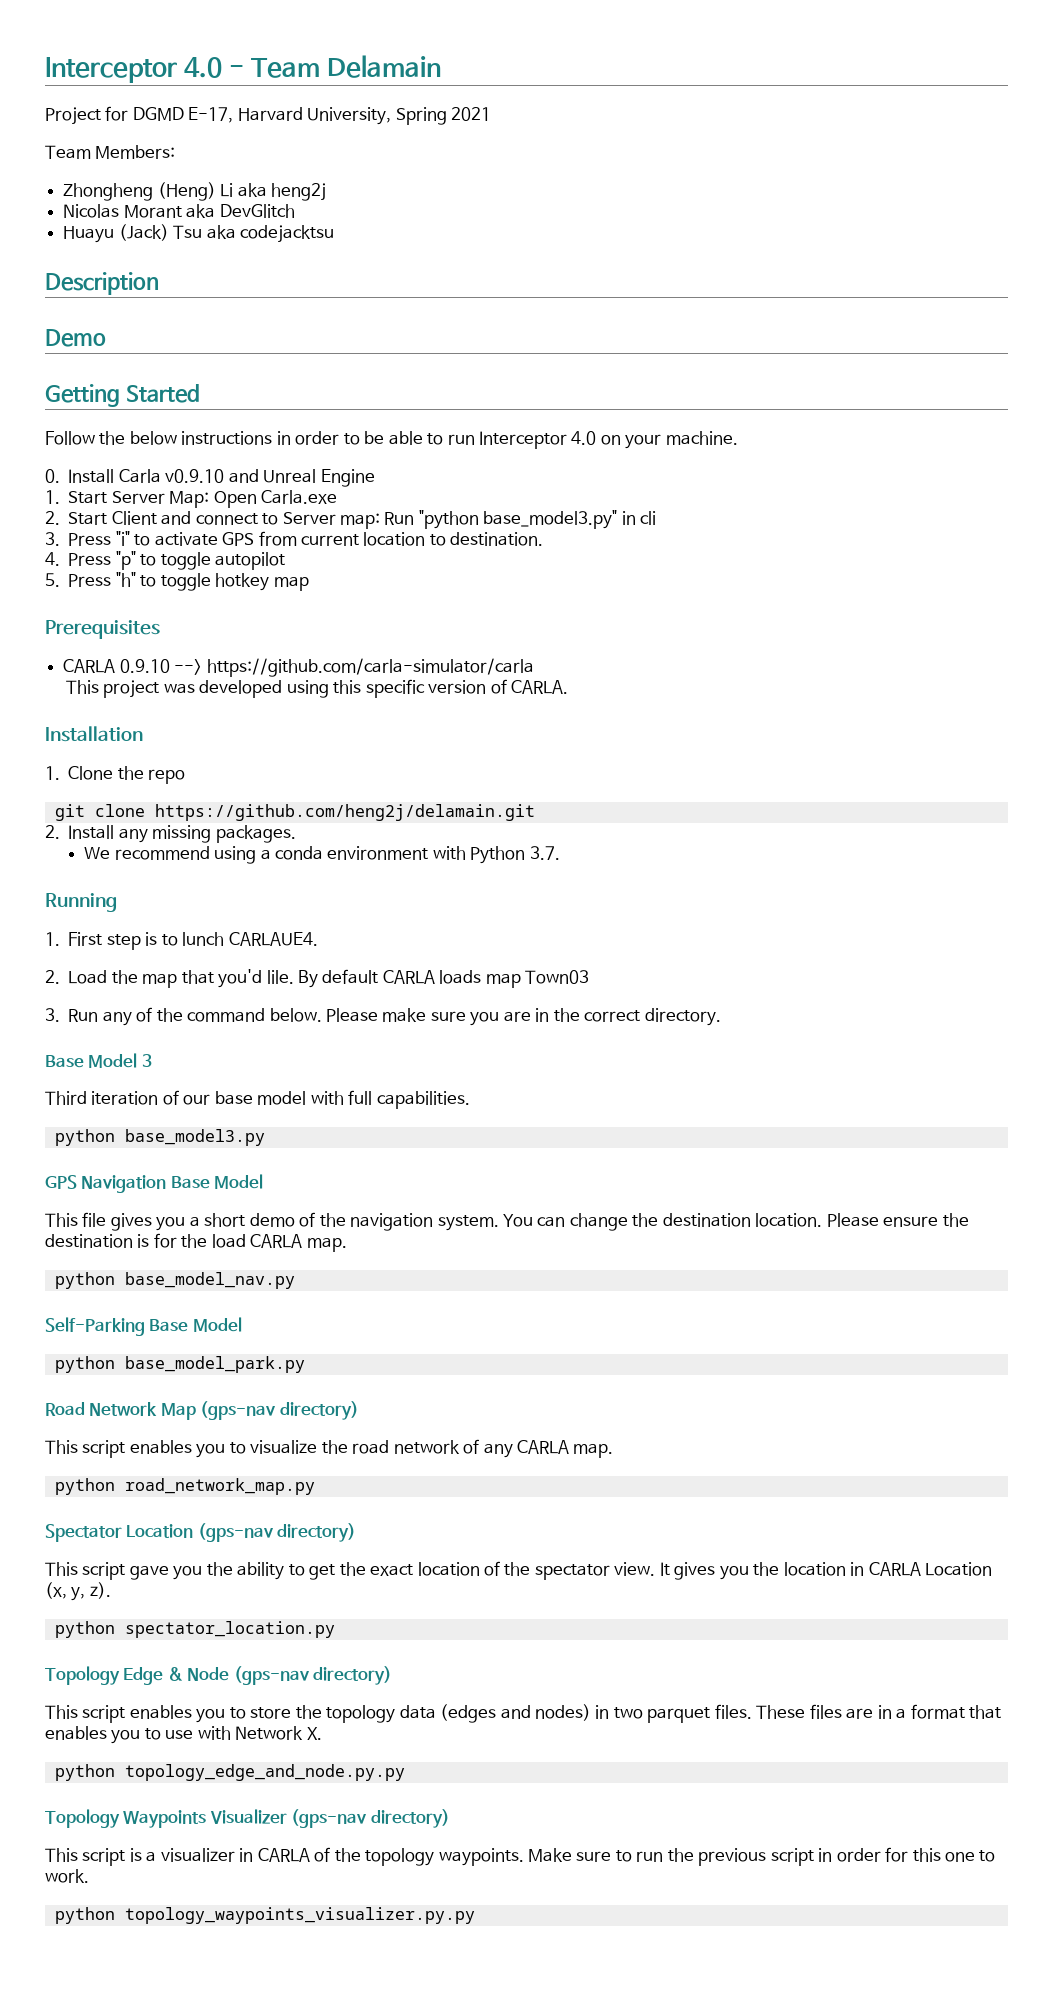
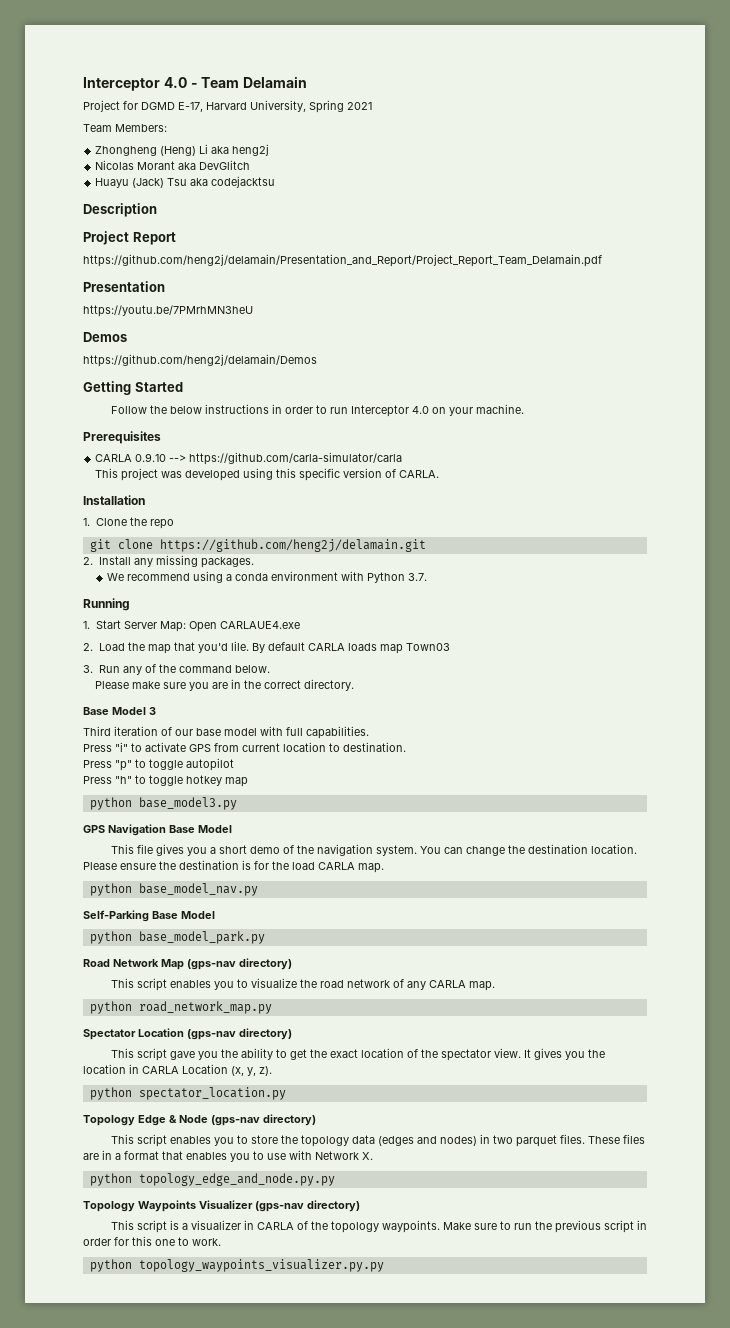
- Demo
+ Project Report
+ https://github.com/heng2j/delamain/Presentation_and_Report/Project_Report_Team_Delamain.pdf
+ Presentation
+ https://youtu.be/7PMrhMN3heU
+ Demos
+ https://github.com/heng2j/delamain/Demos
- Follow the below instructions in order to be able to run Interceptor 4.0 on your machine.
+ Follow the below instructions in order to run Interceptor 4.0 on your machine.
- 0. Install Carla v0.9.10 and Unreal Engine
- 1. Start Server Map: Open Carla.exe
- 2. Start Client and connect to Server map: Run "python base_model3.py" in cli
- 3. Press "i" to activate GPS from current location to destination.
- 4. Press "p" to toggle autopilot
- 5. Press "h" to toggle hotkey map
- 1. First step is to lunch CARLAUE4.
+ 1. Start Server Map: Open CARLAUE4.exe
- 3. Run any of the command below. Please make sure you are in the correct directory.
+ 3. Run any of the command below.
+ Please make sure you are in the correct directory.
+ Press "i" to activate GPS from current location to destination.
+ Press "p" to toggle autopilot
+ Press "h" to toggle hotkey map

